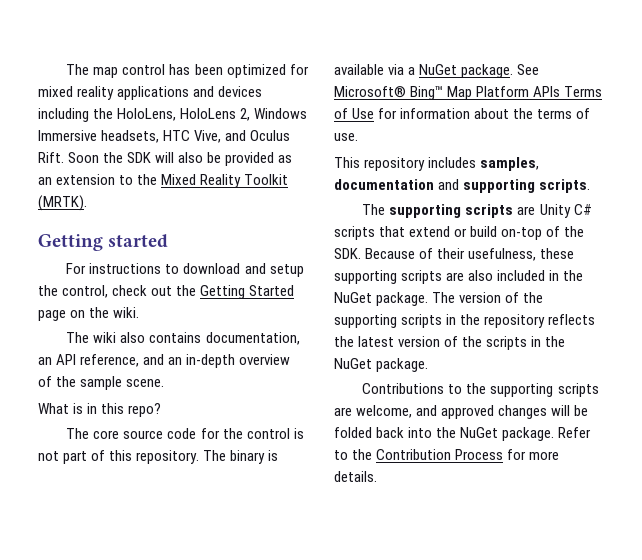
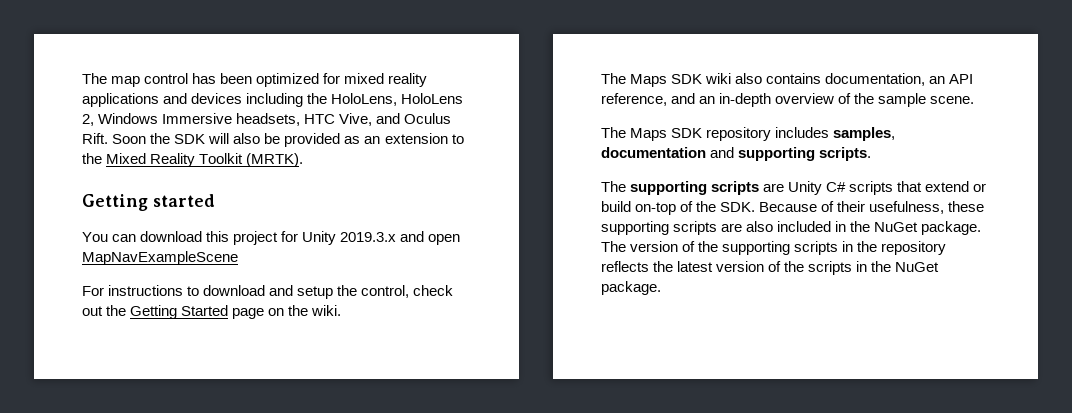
+ You can download this project for Unity 2019.3.x and open MapNavExampleScene
- The wiki also contains documentation, an API reference, and an in-depth overview of the sample scene.
+ The Maps SDK wiki also contains documentation, an API reference, and an in-depth overview of the sample scene.
- What is in this repo?
- The core source code for the control is not part of this repository. The binary is available via a NuGet package. See Microsoft® Bing™ Map Platform APIs Terms of Use for information about the terms of use.
- This repository includes samples, documentation and supporting scripts.
+ The Maps SDK repository includes samples, documentation and supporting scripts.
- Contributions to the supporting scripts are welcome, and approved changes will be folded back into the NuGet package. Refer to the Contribution Process for more details.

